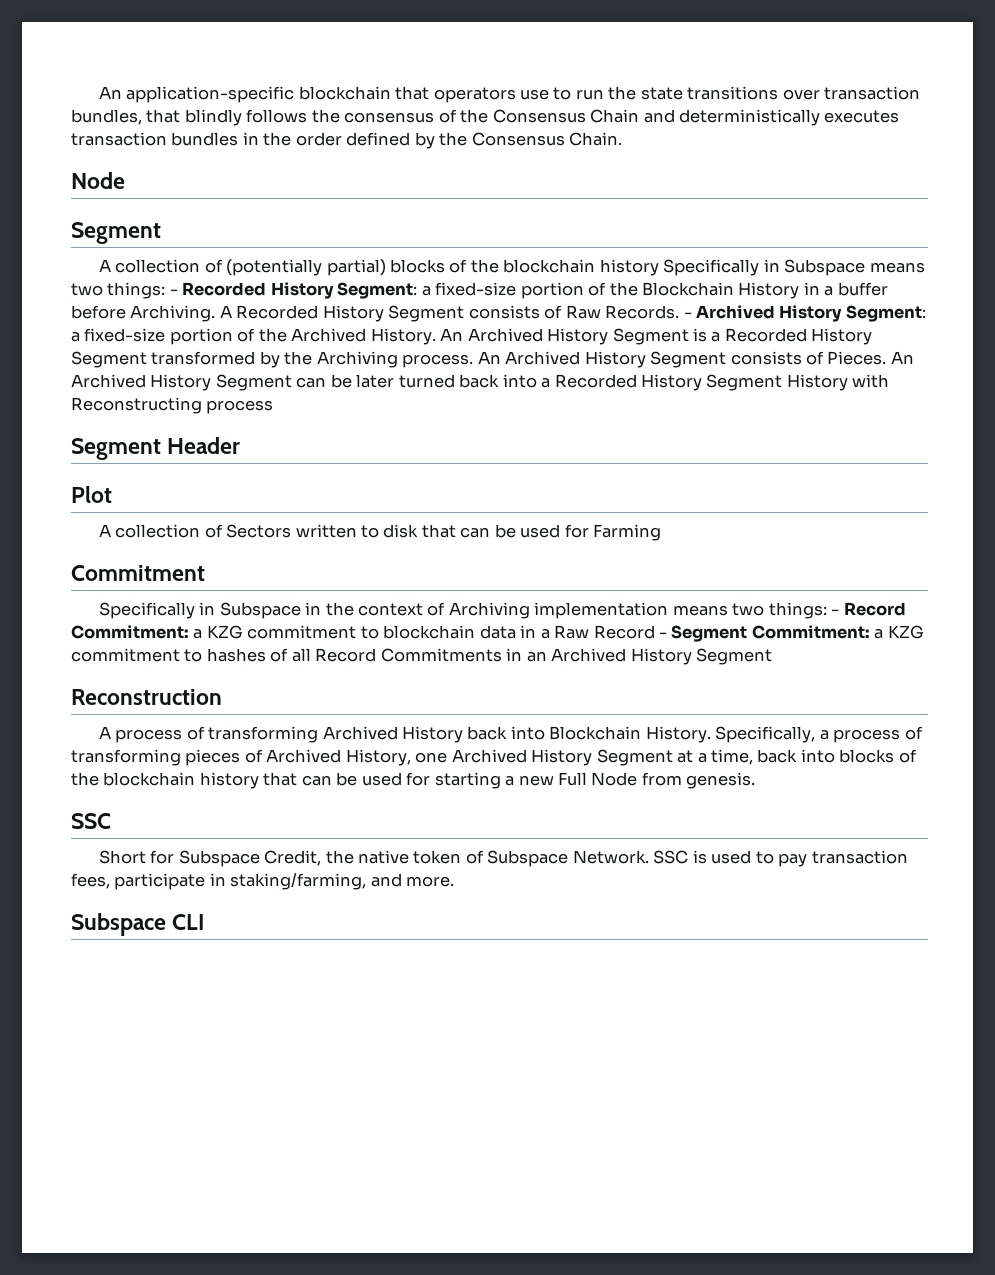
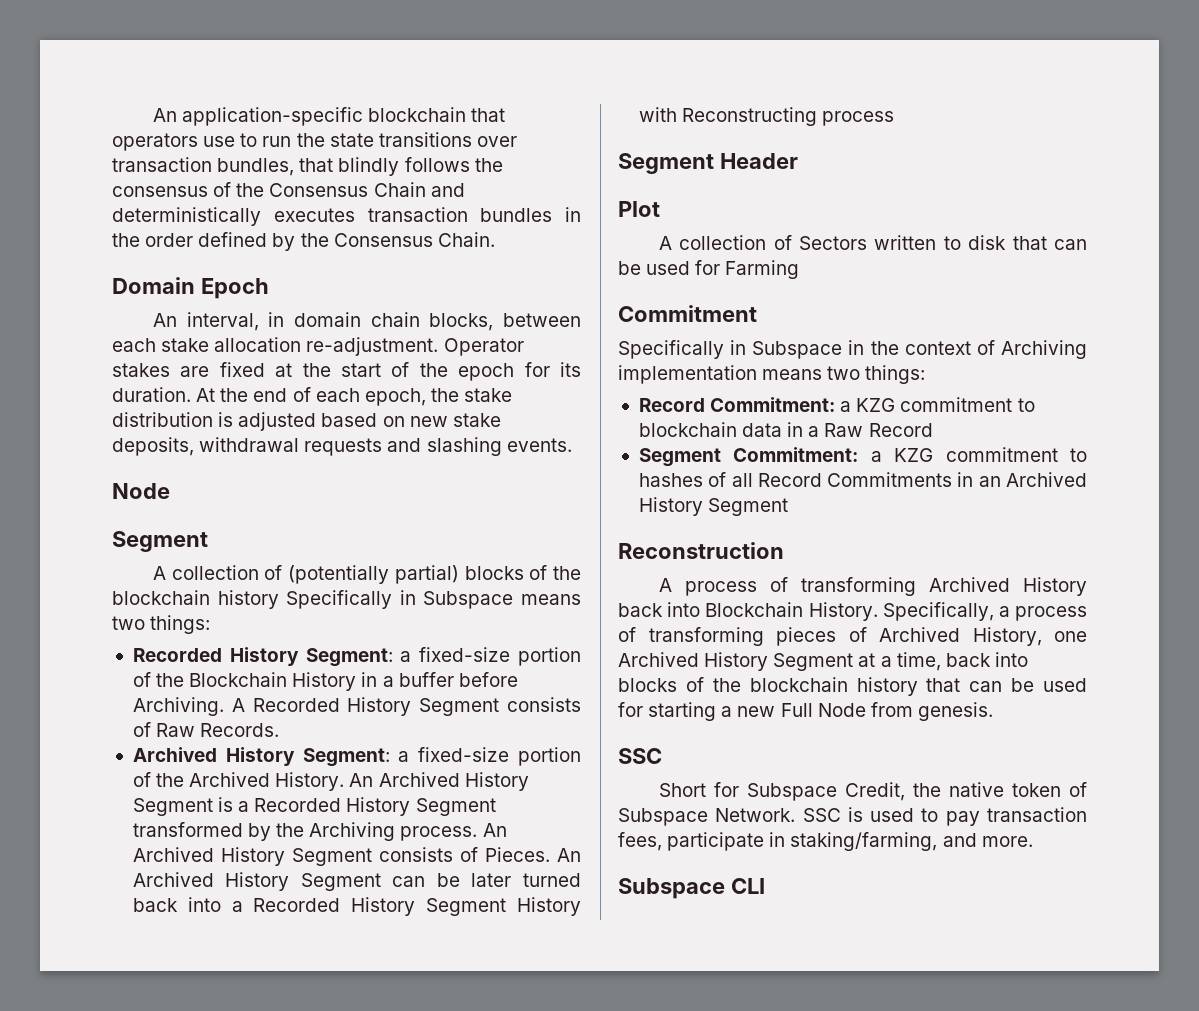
+ Domain Epoch
+ An interval, in domain chain blocks, between each stake allocation re-adjustment. Operator stakes are fixed at the start of the epoch for its duration. At the end of each epoch, the stake distribution is adjusted based on new stake deposits, withdrawal requests and slashing events.
- A collection of (potentially partial) blocks of the blockchain history Specifically in Subspace means two things: - Recorded History Segment: a fixed-size portion of the Blockchain History in a buffer before Archiving.
+ A collection of (potentially partial) blocks of the blockchain history Specifically in Subspace means two things:
+ Recorded History Segment: a fixed-size portion of the Blockchain History in a buffer before Archiving.
- A Recorded History Segment consists of Raw Records. - Archived History Segment: a fixed-size portion of the Archived History.
+ A Recorded History Segment consists of Raw Records.
+ Archived History Segment: a fixed-size portion of the Archived History.
- Specifically in Subspace in the context of Archiving implementation means two things: - Record Commitment: a KZG commitment to blockchain data in a Raw Record - Segment Commitment: a KZG commitment to hashes of all Record Commitments in an Archived History Segment
+ Specifically in Subspace in the context of Archiving implementation means two things:
+ Record Commitment: a KZG commitment to blockchain data in a Raw Record
+ Segment Commitment: a KZG commitment to hashes of all Record Commitments in an Archived History Segment

